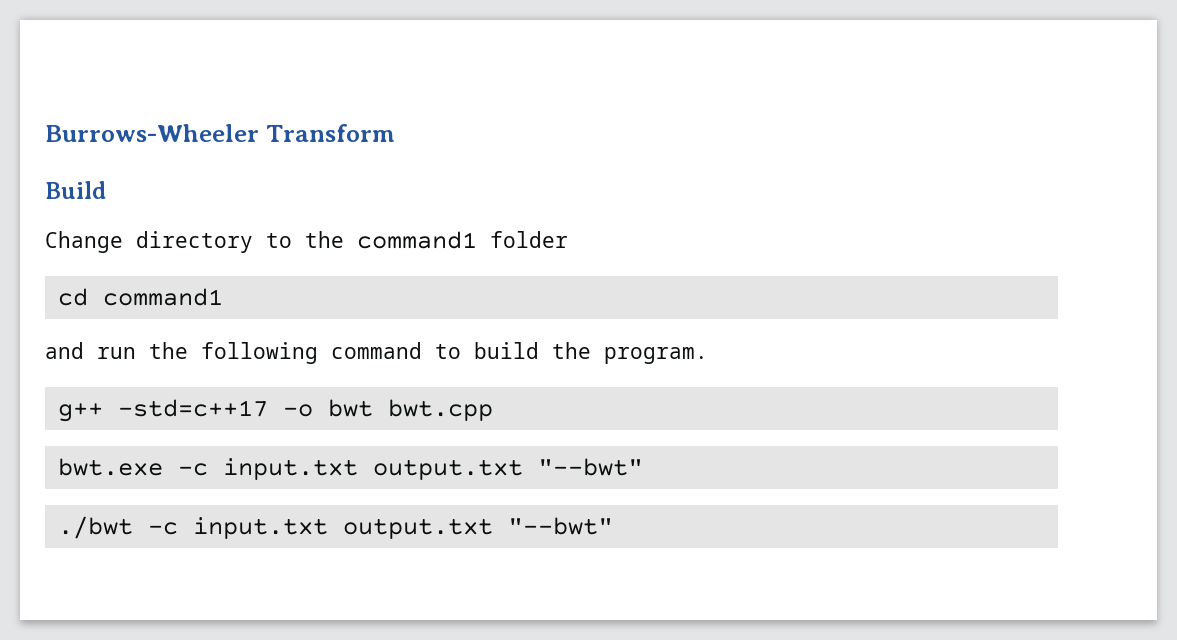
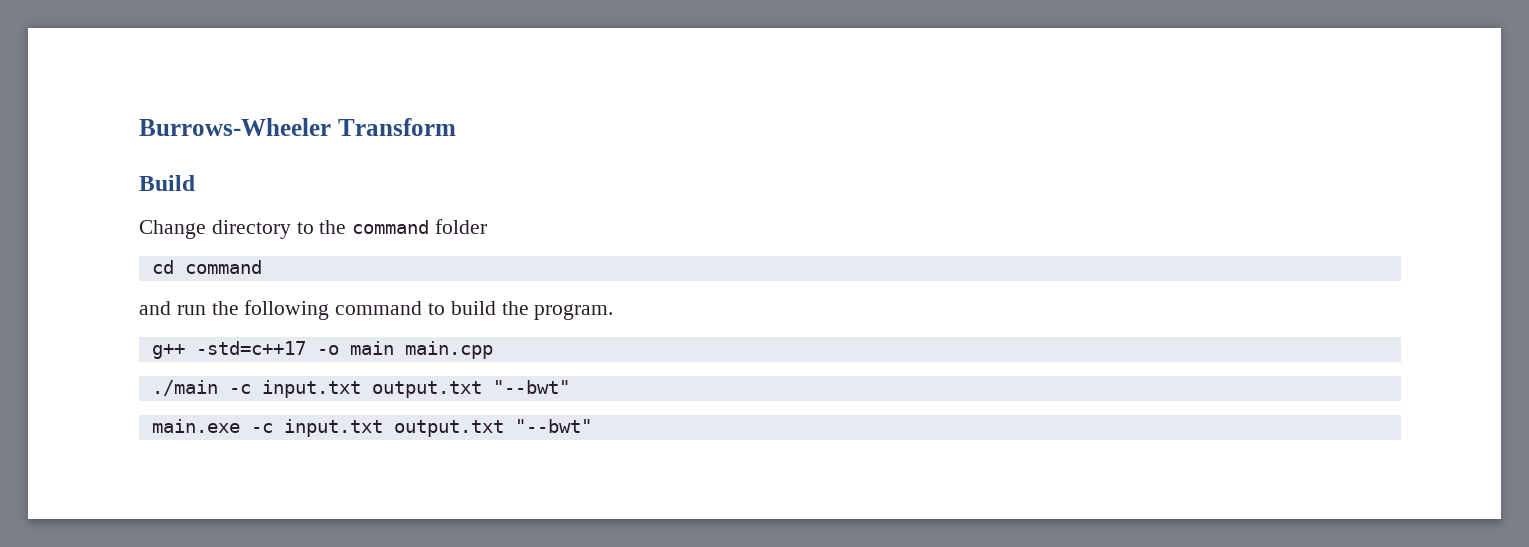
- Change directory to the command1 folder
+ Change directory to the command folder
- cd command1
+ cd command
- g++ -std=c++17 -o bwt bwt.cpp
- bwt.exe -c input.txt output.txt "--bwt"
+ g++ -std=c++17 -o main main.cpp
+ ./main -c input.txt output.txt "--bwt"
- ./bwt -c input.txt output.txt "--bwt"
+ main.exe -c input.txt output.txt "--bwt"

